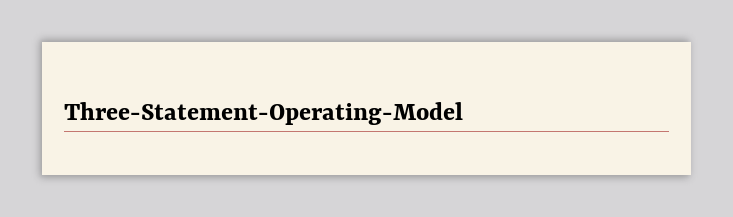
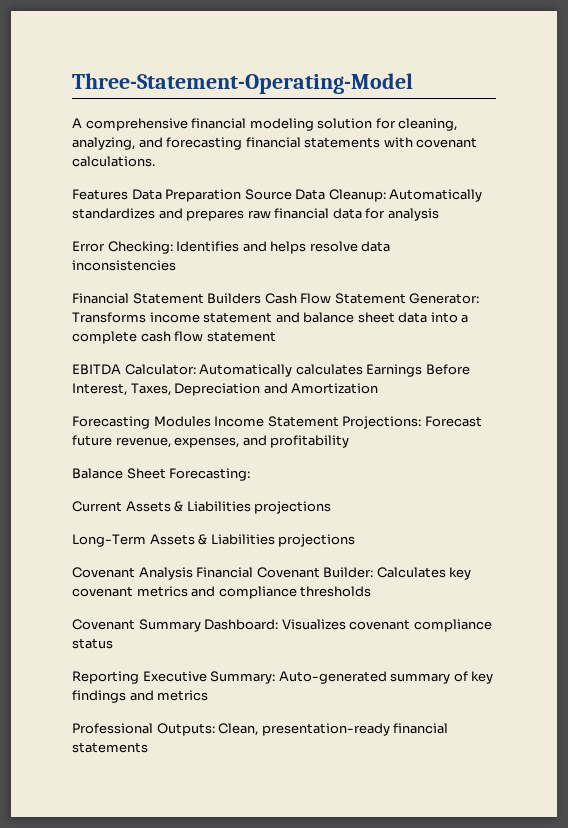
+ A comprehensive financial modeling solution for cleaning, analyzing, and forecasting financial statements with covenant calculations.
+ Features Data Preparation Source Data Cleanup: Automatically standardizes and prepares raw financial data for analysis
+ Error Checking: Identifies and helps resolve data inconsistencies
+ Financial Statement Builders Cash Flow Statement Generator: Transforms income statement and balance sheet data into a complete cash flow statement
+ EBITDA Calculator: Automatically calculates Earnings Before Interest, Taxes, Depreciation and Amortization
+ Forecasting Modules Income Statement Projections: Forecast future revenue, expenses, and profitability
+ Balance Sheet Forecasting:
+ Current Assets & Liabilities projections
+ Long-Term Assets & Liabilities projections
+ Covenant Analysis Financial Covenant Builder: Calculates key covenant metrics and compliance thresholds
+ Covenant Summary Dashboard: Visualizes covenant compliance status
+ Reporting Executive Summary: Auto-generated summary of key findings and metrics
+ Professional Outputs: Clean, presentation-ready financial statements

